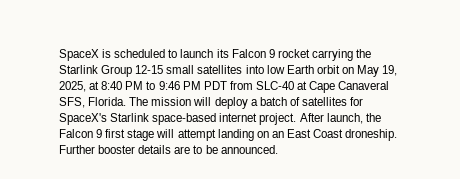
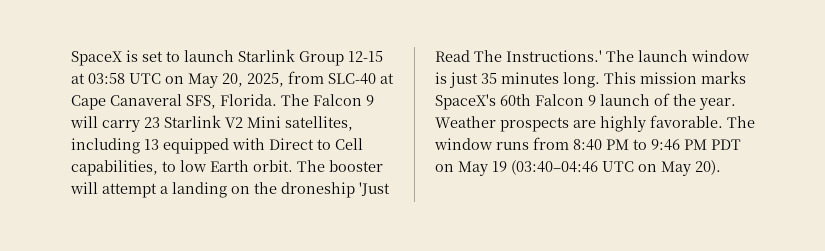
- SpaceX is scheduled to launch its Falcon 9 rocket carrying the Starlink Group 12-15 small satellites into low Earth orbit on May 19, 2025, at 8:40 PM to 9:46 PM PDT from SLC-40 at Cape Canaveral SFS, Florida.
+ SpaceX is set to launch Starlink Group 12-15 at 03:58 UTC on May 20, 2025, from SLC-40 at Cape Canaveral SFS, Florida.
- The mission will deploy a batch of satellites for SpaceX's Starlink space-based internet project. After launch, the Falcon 9 first stage will attempt landing on an East Coast droneship. Further booster details are to be announced.
+ The Falcon 9 will carry 23 Starlink V2 Mini satellites, including 13 equipped with Direct to Cell capabilities, to low Earth orbit. The booster will attempt a landing on the droneship 'Just Read The Instructions.' The launch window is just 35 minutes long. This mission marks SpaceX's 60th Falcon 9 launch of the year. Weather prospects are highly favorable. The window runs from 8:40 PM to 9:46 PM PDT on May 19 (03:40–04:46 UTC on May 20).

